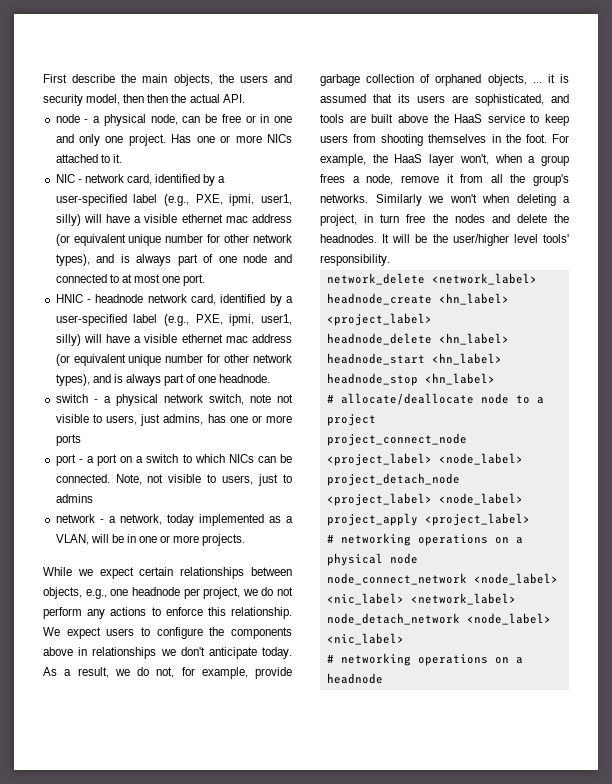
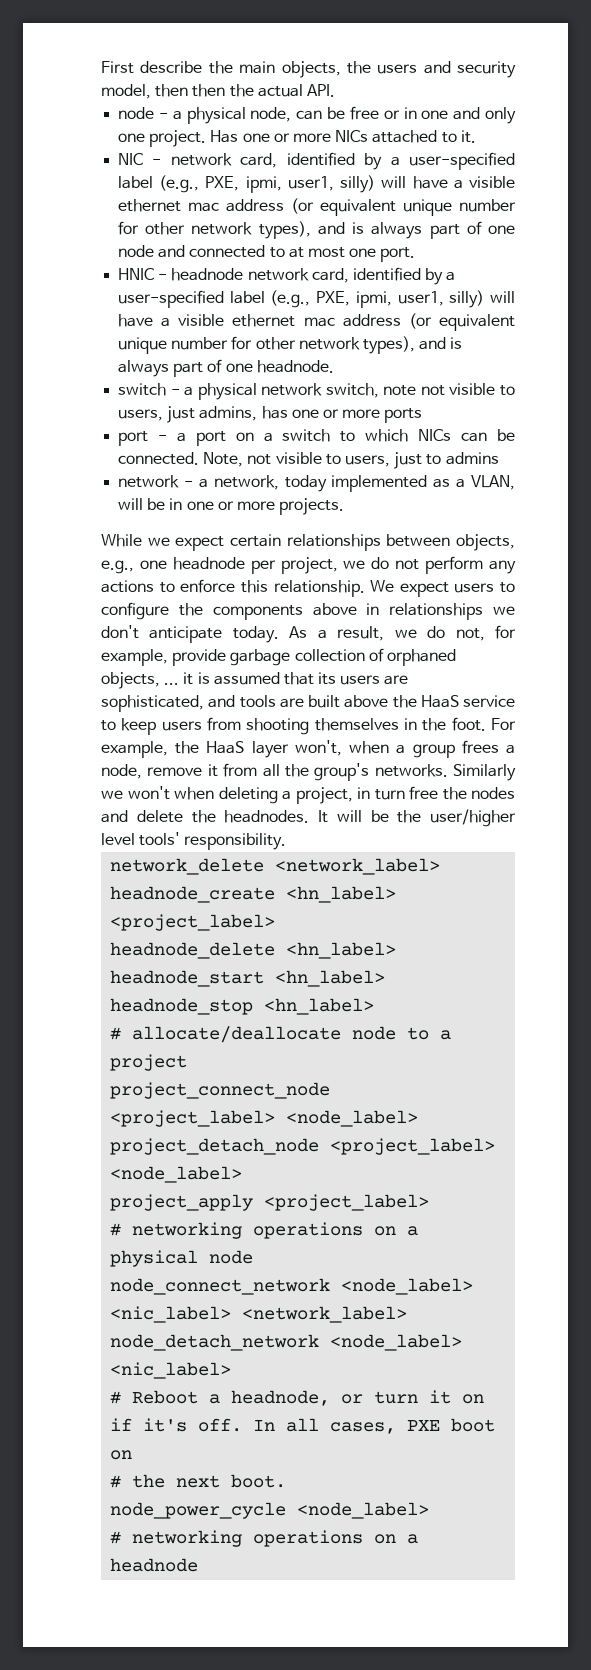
+ # Reboot a headnode, or turn it on if it's off. In all cases, PXE boot on
+ # the next boot.
+ node_power_cycle <node_label>

